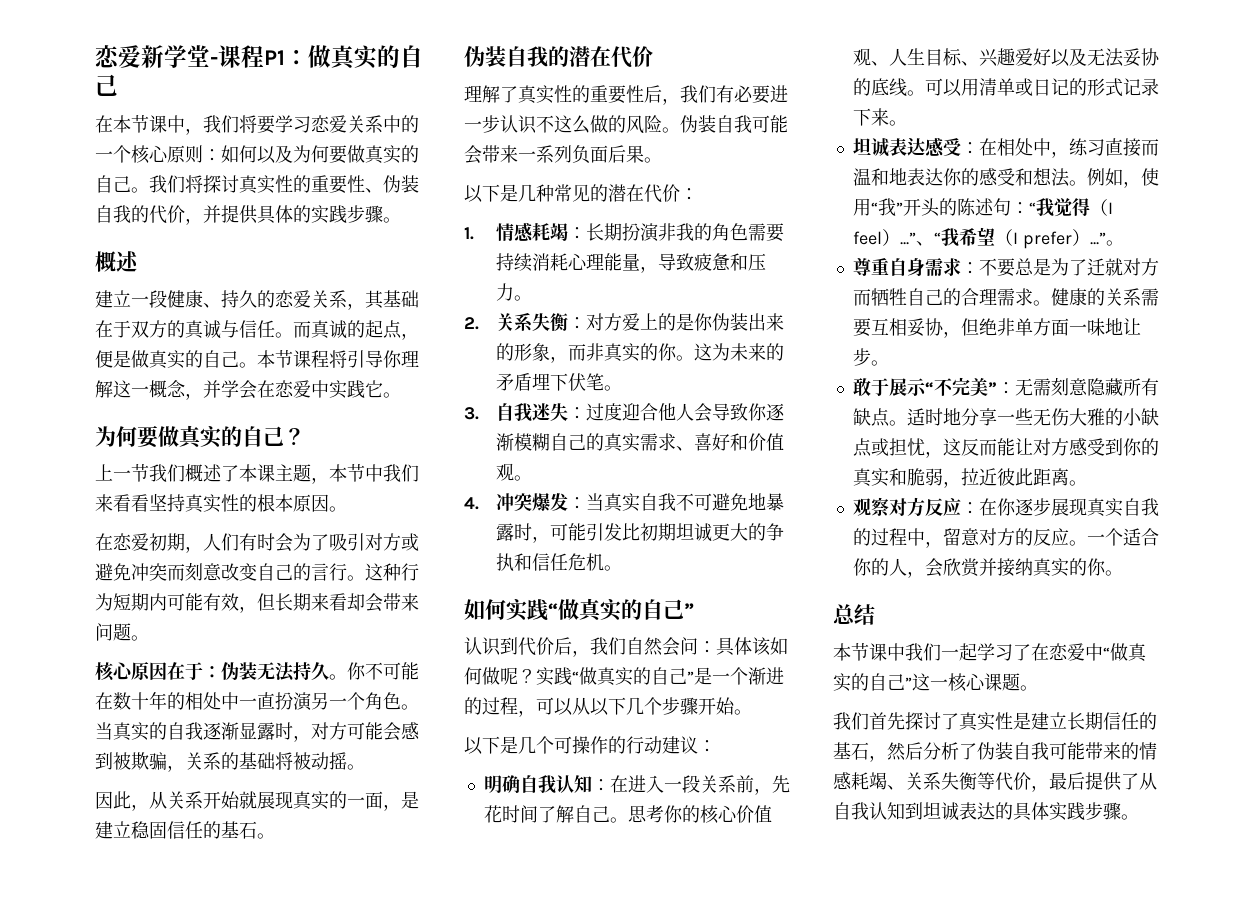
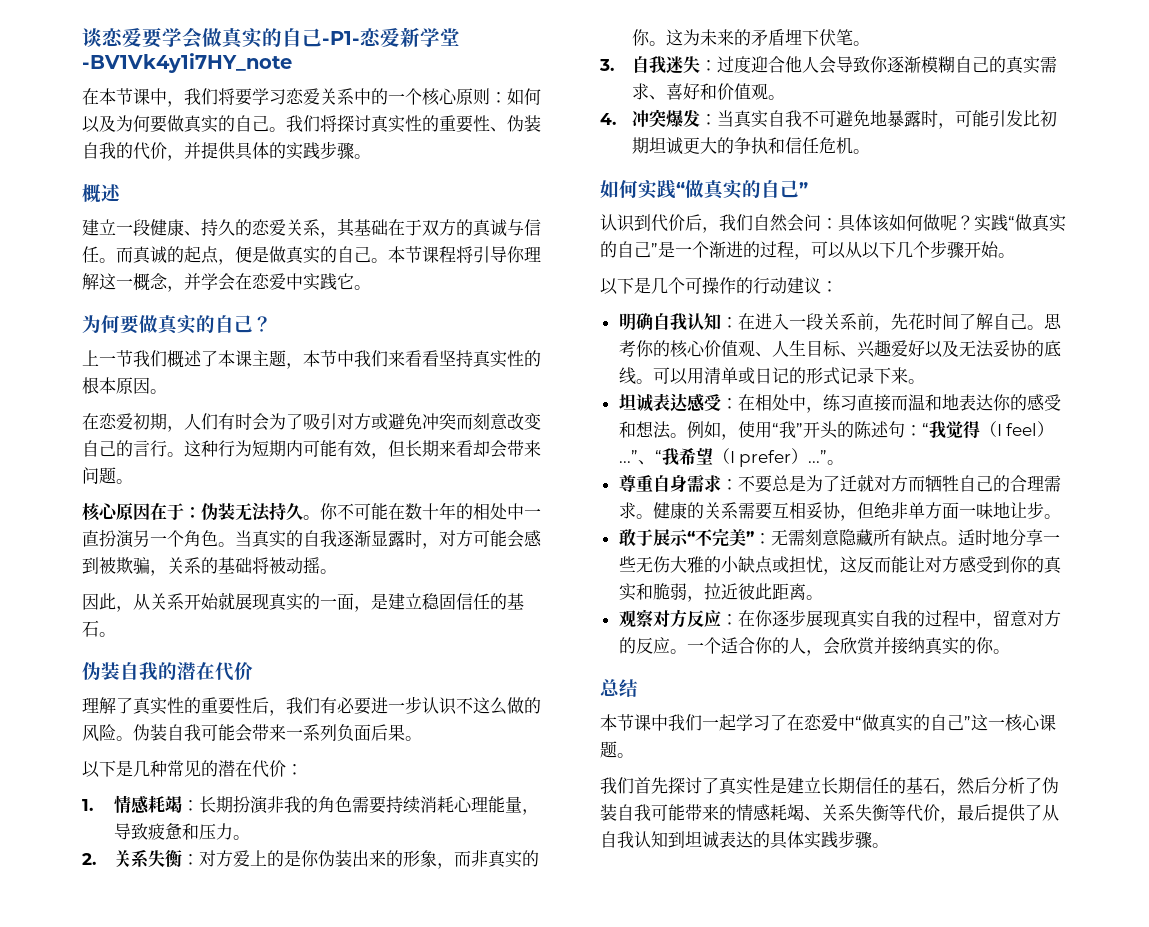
- 恋爱新学堂-课程P1：做真实的自己
+ 谈恋爱要学会做真实的自己-P1-恋爱新学堂-BV1Vk4y1i7HY_note

